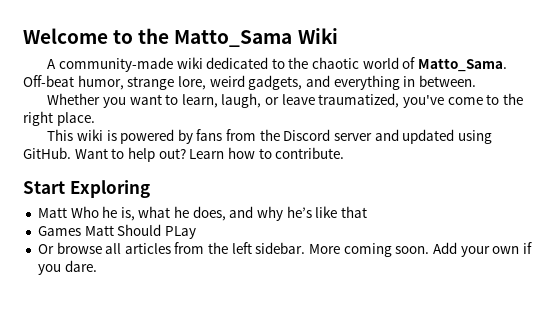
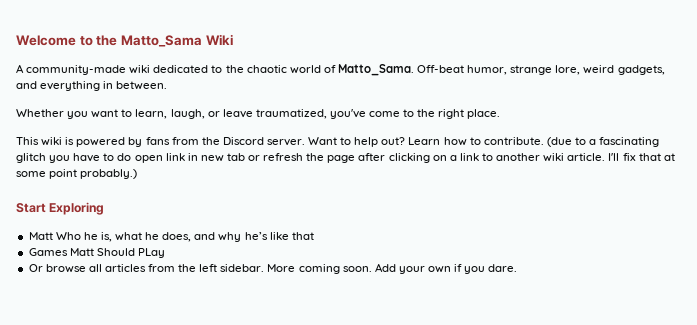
- This wiki is powered by fans from the Discord server and updated using GitHub.
+ This wiki is powered by fans from the Discord server.
+ (due to a fascinating glitch you have to do open link in new tab or refresh the page after clicking on a link to another wiki article. I'll fix that at some point probably.)

